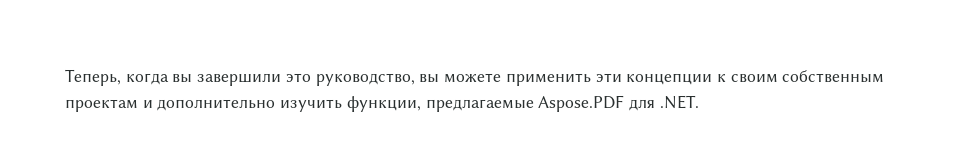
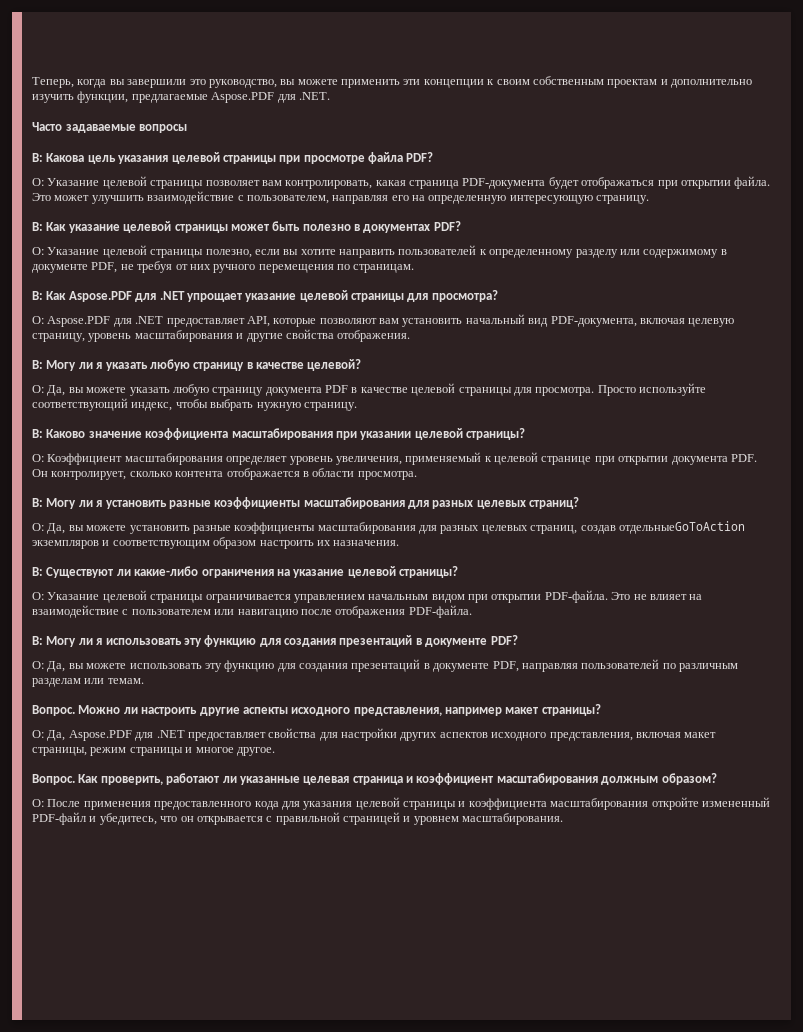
+ Часто задаваемые вопросы
+ В: Какова цель указания целевой страницы при просмотре файла PDF?
+ О: Указание целевой страницы позволяет вам контролировать, какая страница PDF-документа будет отображаться при открытии файла. Это может улучшить взаимодействие с пользователем, направляя его на определенную интересующую страницу.
+ В: Как указание целевой страницы может быть полезно в документах PDF?
+ О: Указание целевой страницы полезно, если вы хотите направить пользователей к определенному разделу или содержимому в документе PDF, не требуя от них ручного перемещения по страницам.
+ В: Как Aspose.PDF для .NET упрощает указание целевой страницы для просмотра?
+ О: Aspose.PDF для .NET предоставляет API, которые позволяют вам установить начальный вид PDF-документа, включая целевую страницу, уровень масштабирования и другие свойства отображения.
+ В: Могу ли я указать любую страницу в качестве целевой?
+ О: Да, вы можете указать любую страницу документа PDF в качестве целевой страницы для просмотра. Просто используйте соответствующий индекс, чтобы выбрать нужную страницу.
+ В: Каково значение коэффициента масштабирования при указании целевой страницы?
+ О: Коэффициент масштабирования определяет уровень увеличения, применяемый к целевой странице при открытии документа PDF. Он контролирует, сколько контента отображается в области просмотра.
+ В: Могу ли я установить разные коэффициенты масштабирования для разных целевых страниц?
+ О: Да, вы можете установить разные коэффициенты масштабирования для разных целевых страниц, создав отдельныеGoToAction экземпляров и соответствующим образом настроить их назначения.
+ В: Существуют ли какие-либо ограничения на указание целевой страницы?
+ О: Указание целевой страницы ограничивается управлением начальным видом при открытии PDF-файла. Это не влияет на взаимодействие с пользователем или навигацию после отображения PDF-файла.
+ В: Могу ли я использовать эту функцию для создания презентаций в документе PDF?
+ О: Да, вы можете использовать эту функцию для создания презентаций в документе PDF, направляя пользователей по различным разделам или темам.
+ Вопрос. Можно ли настроить другие аспекты исходного представления, например макет страницы?
+ О: Да, Aspose.PDF для .NET предоставляет свойства для настройки других аспектов исходного представления, включая макет страницы, режим страницы и многое другое.
+ Вопрос. Как проверить, работают ли указанные целевая страница и коэффициент масштабирования должным образом?
+ О: После применения предоставленного кода для указания целевой страницы и коэффициента масштабирования откройте измененный PDF-файл и убедитесь, что он открывается с правильной страницей и уровнем масштабирования.

